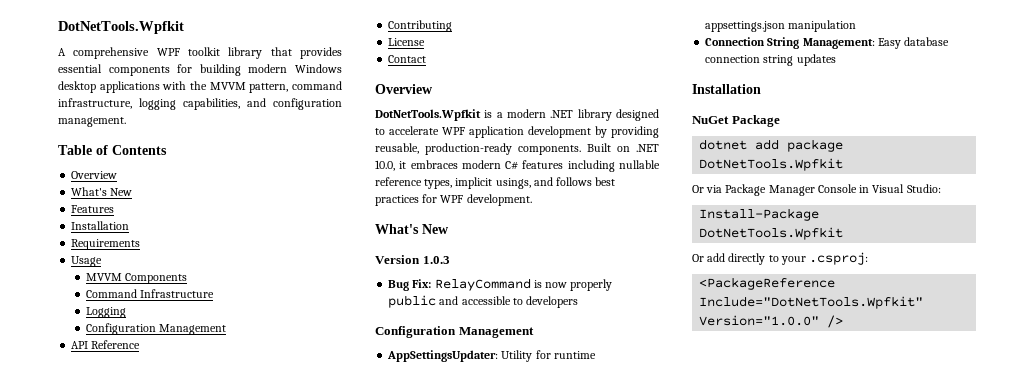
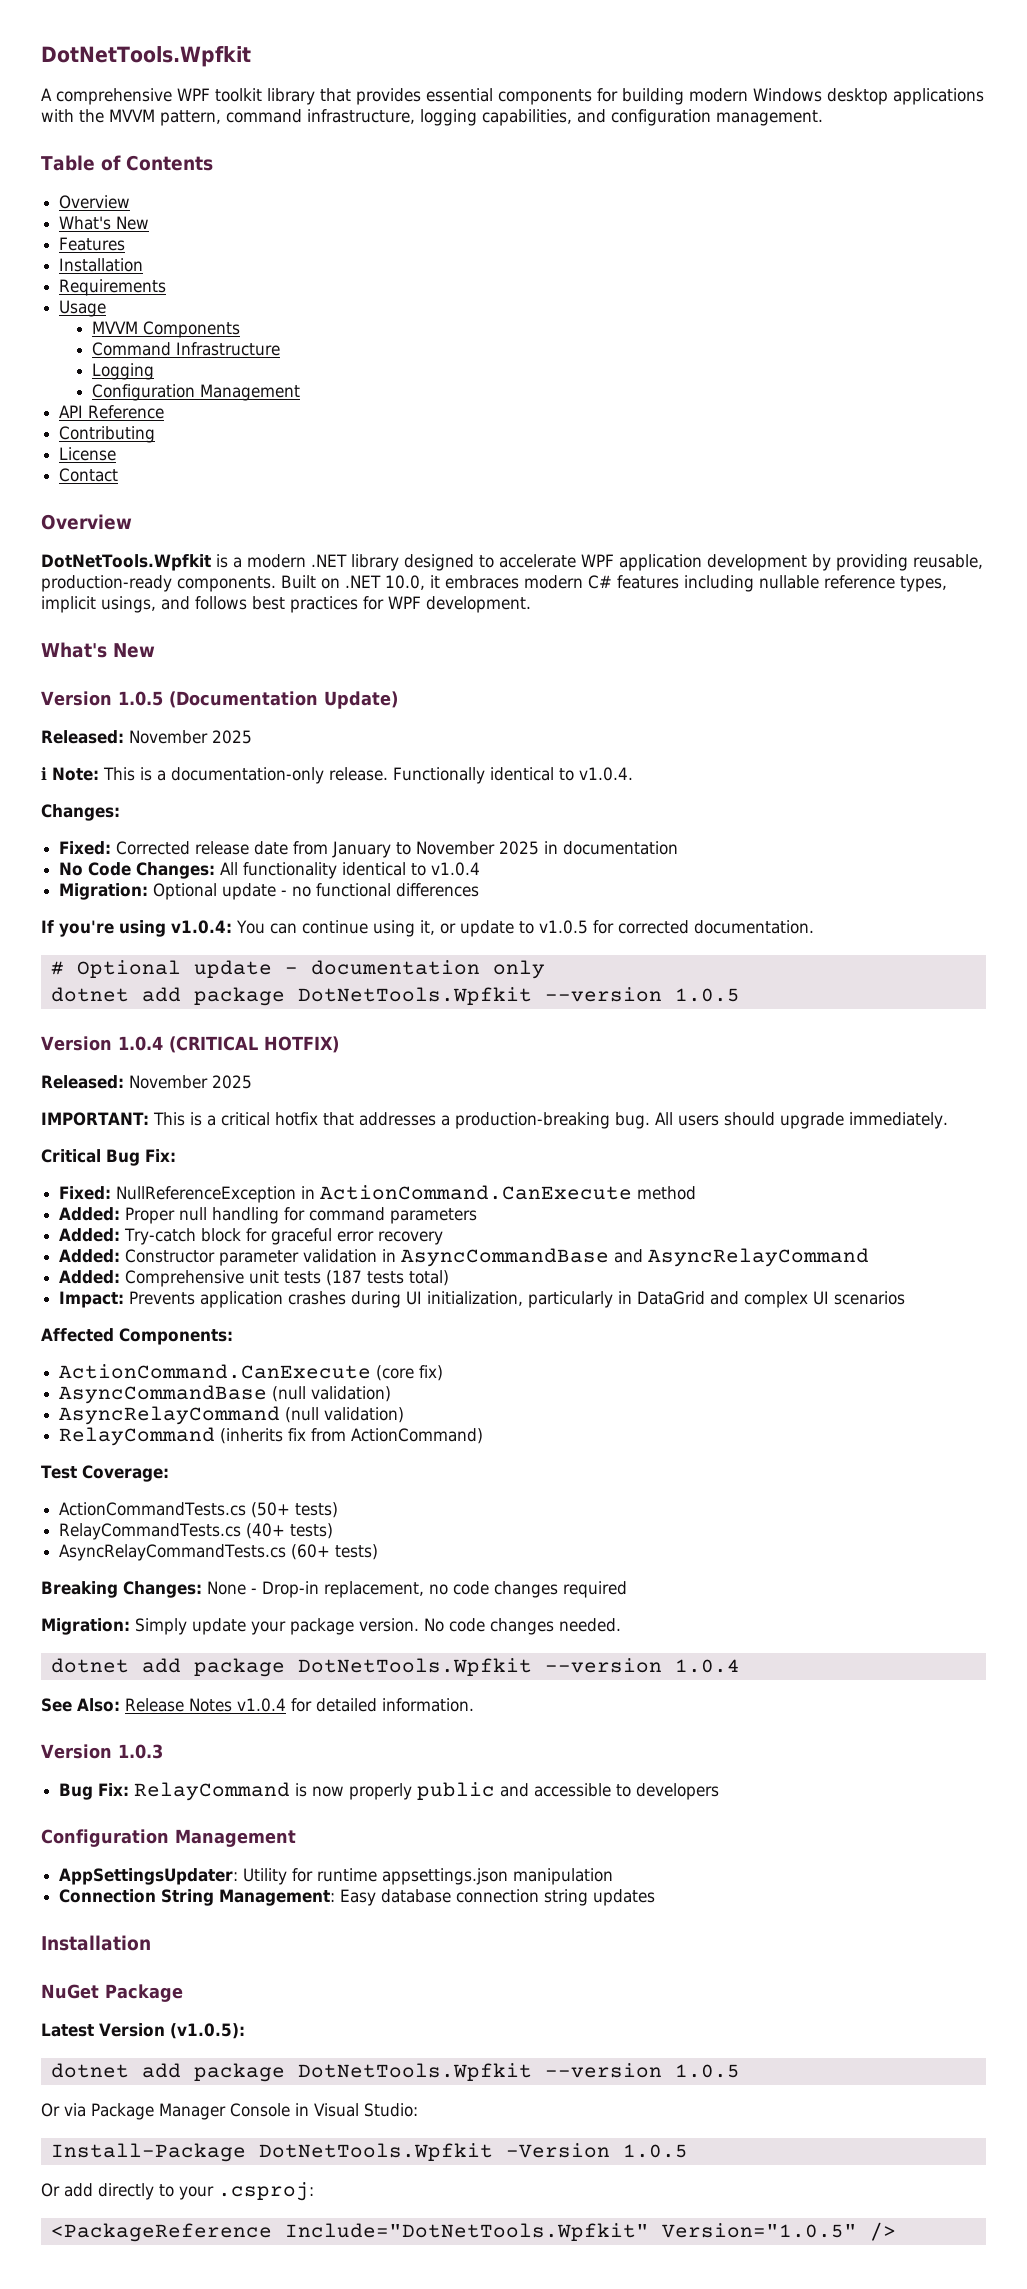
+ Version 1.0.5 (Documentation Update)
+ Released: November 2025
+ ℹ Note: This is a documentation-only release. Functionally identical to v1.0.4.
+ Changes:
+ Fixed: Corrected release date from January to November 2025 in documentation
+ No Code Changes: All functionality identical to v1.0.4
+ Migration: Optional update - no functional differences
+ If you're using v1.0.4: You can continue using it, or update to v1.0.5 for corrected documentation.
+ # Optional update - documentation only
+ dotnet add package DotNetTools.Wpfkit --version 1.0.5
+ Version 1.0.4 (CRITICAL HOTFIX)
+ Released: November 2025
+ IMPORTANT: This is a critical hotfix that addresses a production-breaking bug. All users should upgrade immediately.
+ Critical Bug Fix:
+ Fixed: NullReferenceException in ActionCommand.CanExecute method
+ Added: Proper null handling for command parameters
+ Added: Try-catch block for graceful error recovery
+ Added: Constructor parameter validation in AsyncCommandBase and AsyncRelayCommand
+ Added: Comprehensive unit tests (187 tests total)
+ Impact: Prevents application crashes during UI initialization, particularly in DataGrid and complex UI scenarios
+ Affected Components:
+ ActionCommand.CanExecute (core fix)
+ AsyncCommandBase (null validation)
+ AsyncRelayCommand (null validation)
+ RelayCommand (inherits fix from ActionCommand)
+ Test Coverage:
+ ActionCommandTests.cs (50+ tests)
+ RelayCommandTests.cs (40+ tests)
+ AsyncRelayCommandTests.cs (60+ tests)
+ Breaking Changes: None - Drop-in replacement, no code changes required
+ Migration: Simply update your package version. No code changes needed.
+ dotnet add package DotNetTools.Wpfkit --version 1.0.4
+ See Also: Release Notes v1.0.4 for detailed information.
- dotnet add package DotNetTools.Wpfkit
+ Latest Version (v1.0.5):
+ dotnet add package DotNetTools.Wpfkit --version 1.0.5
- Install-Package DotNetTools.Wpfkit
+ Install-Package DotNetTools.Wpfkit -Version 1.0.5
- <PackageReference Include="DotNetTools.Wpfkit" Version="1.0.0" />
+ <PackageReference Include="DotNetTools.Wpfkit" Version="1.0.5" />

